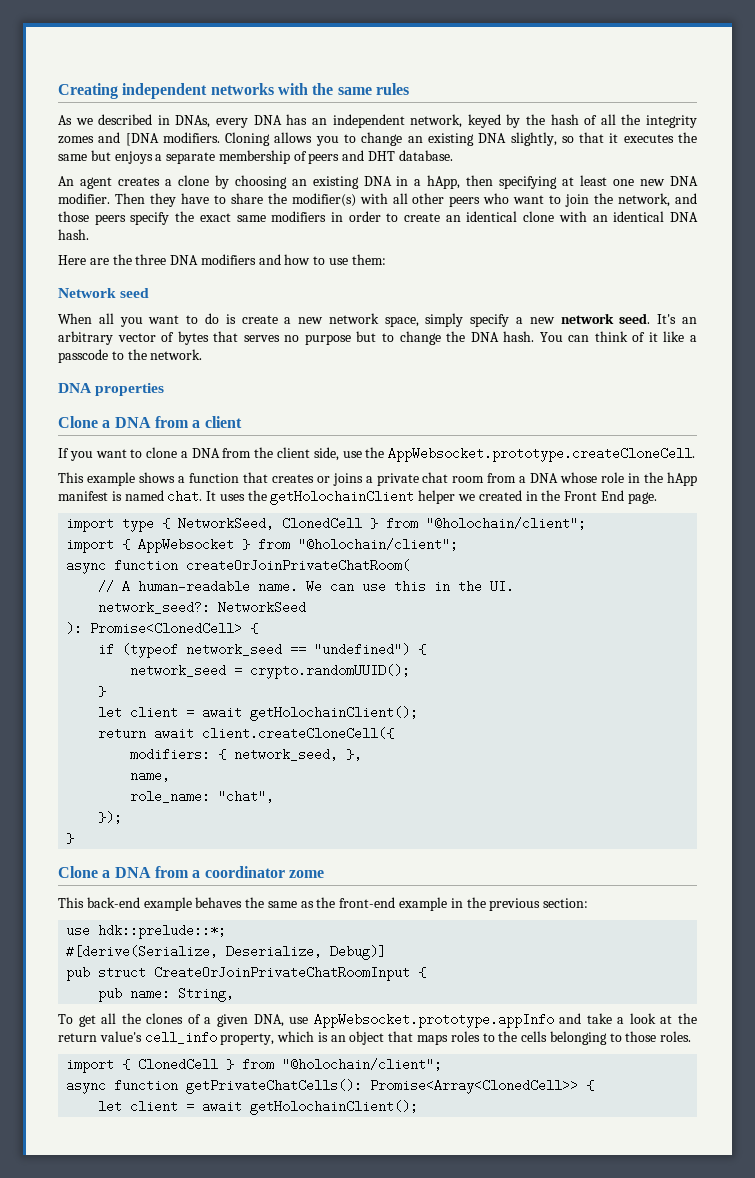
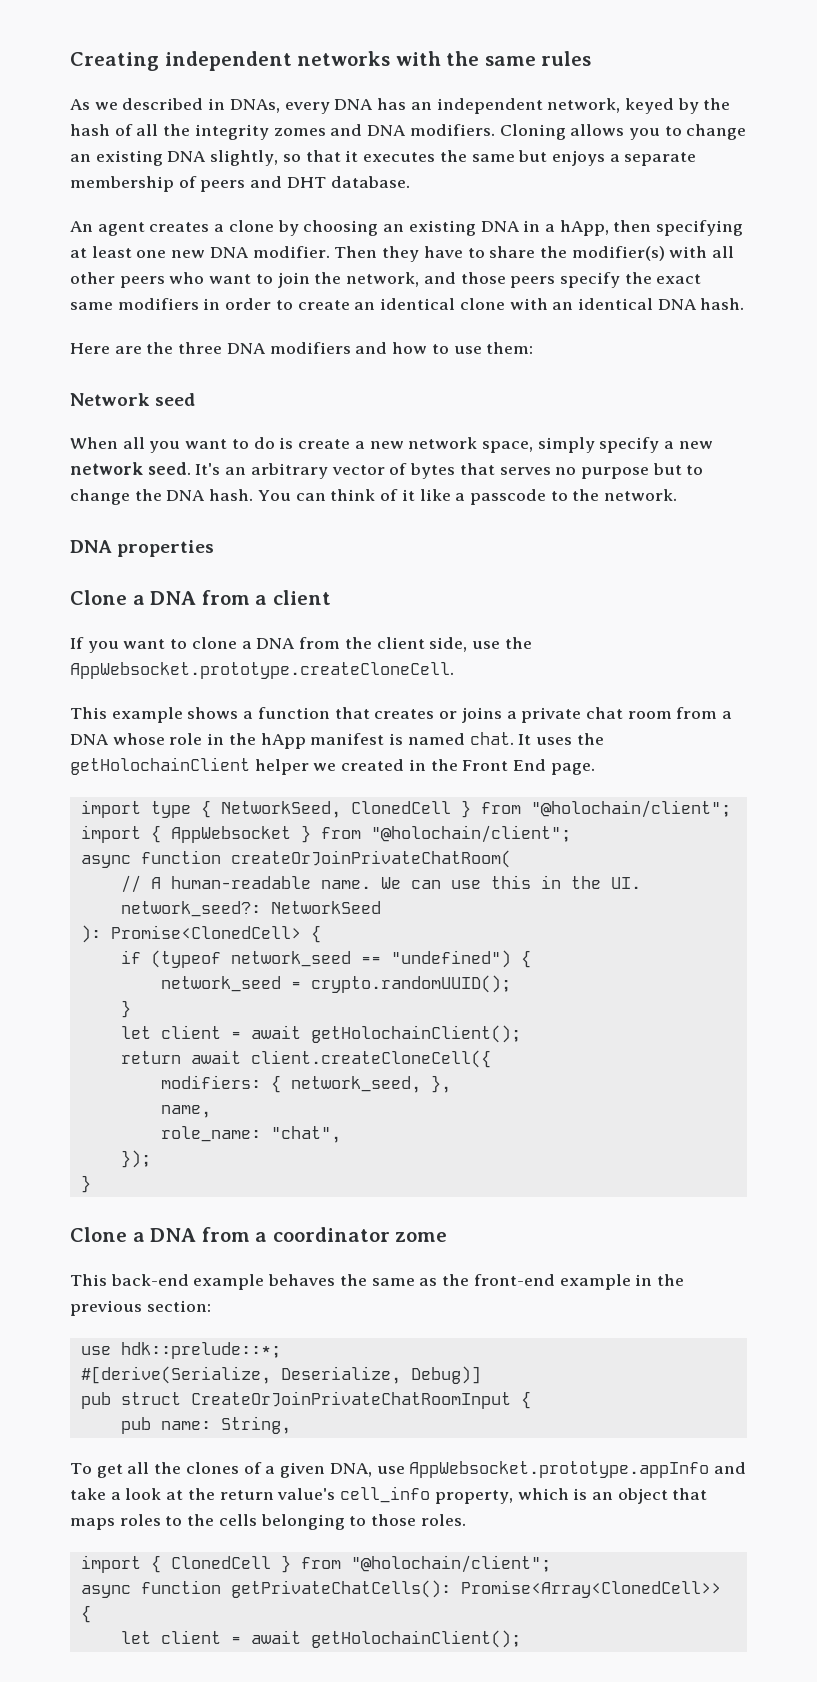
- As we described in DNAs, every DNA has an independent network, keyed by the hash of all the integrity zomes and [DNA modifiers.
+ As we described in DNAs, every DNA has an independent network, keyed by the hash of all the integrity zomes and DNA modifiers.

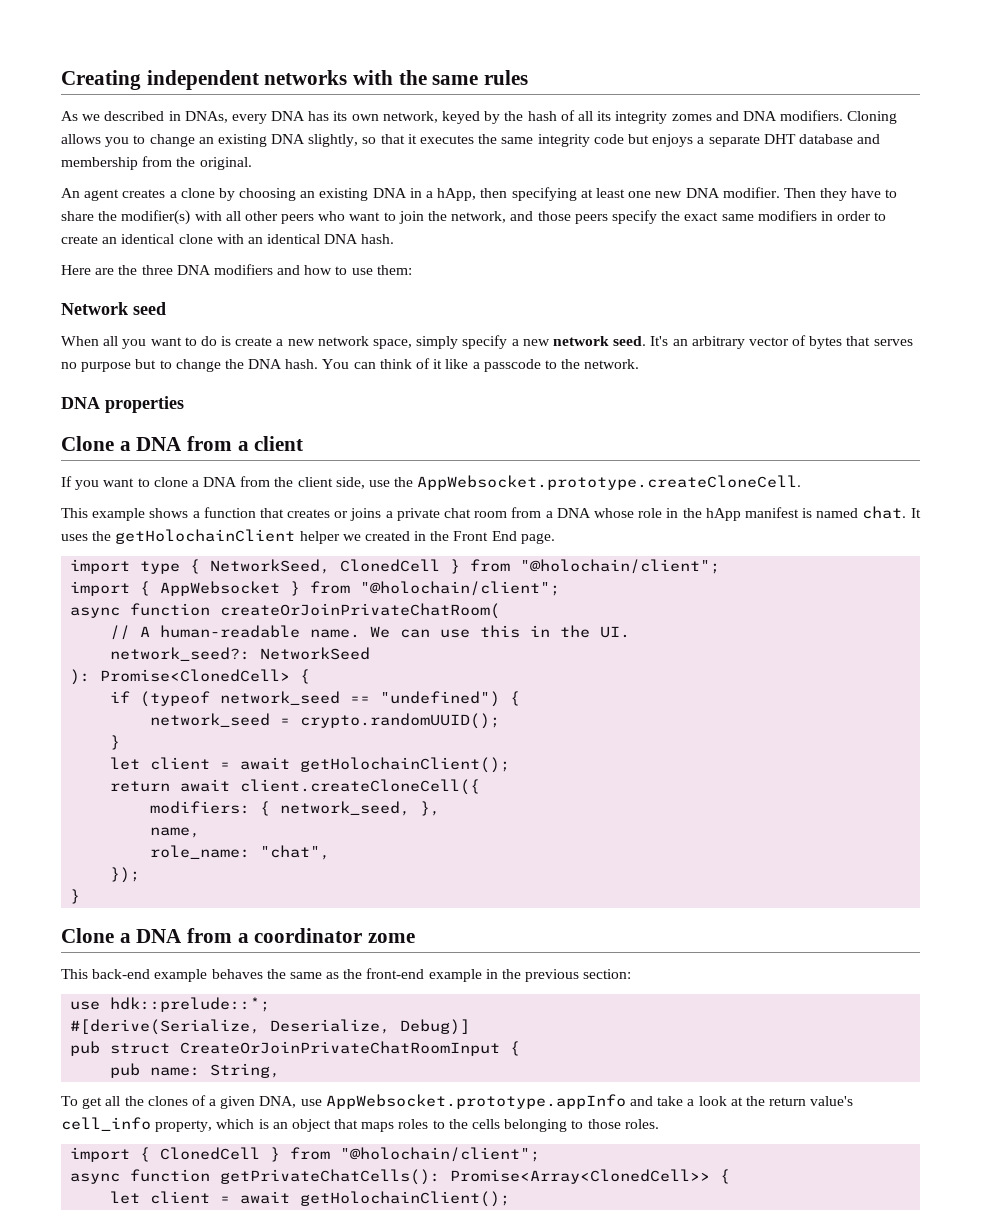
- As we described in DNAs, every DNA has an independent network, keyed by the hash of all the integrity zomes and DNA modifiers.
+ As we described in DNAs, every DNA has its own network, keyed by the hash of all its integrity zomes and DNA modifiers.
- Cloning allows you to change an existing DNA slightly, so that it executes the same but enjoys a separate membership of peers and DHT database.
+ Cloning allows you to change an existing DNA slightly, so that it executes the same integrity code but enjoys a separate DHT database and membership from the original.

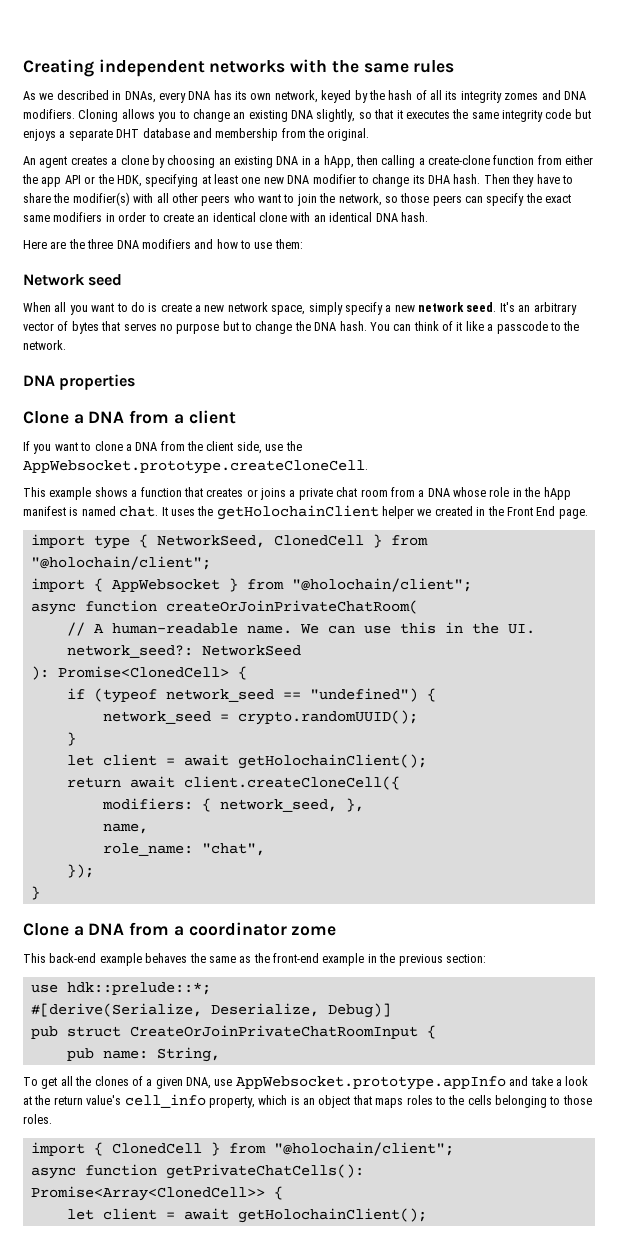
- An agent creates a clone by choosing an existing DNA in a hApp, then specifying at least one new DNA modifier.
+ An agent creates a clone by choosing an existing DNA in a hApp, then calling a create-clone function from either the app API or the HDK, specifying at least one new DNA modifier to change its DHA hash.
- Then they have to share the modifier(s) with all other peers who want to join the network, and those peers specify the exact same modifiers in order to create an identical clone with an identical DNA hash.
+ Then they have to share the modifier(s) with all other peers who want to join the network, so those peers can specify the exact same modifiers in order to create an identical clone with an identical DNA hash.

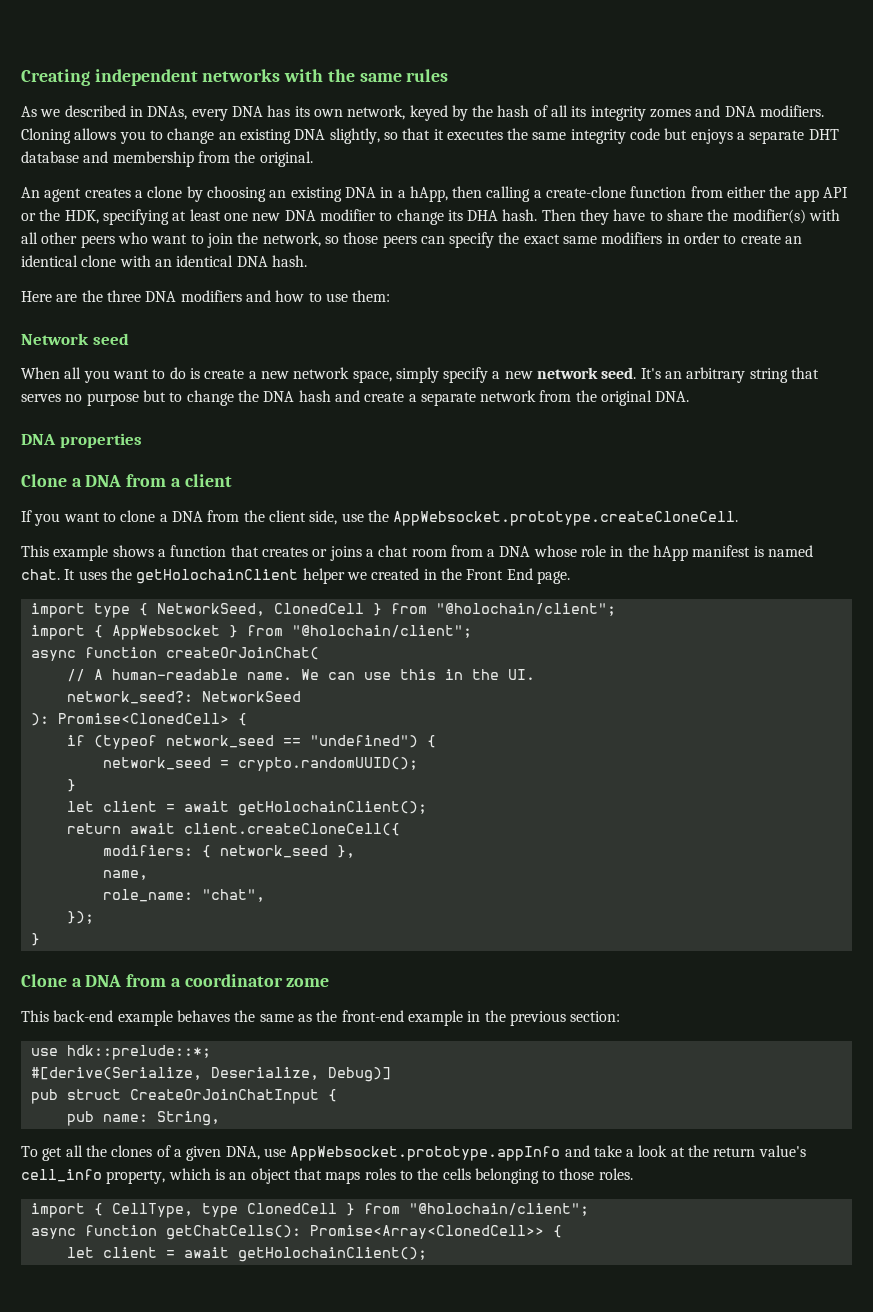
- It's an arbitrary vector of bytes that serves no purpose but to change the DNA hash. You can think of it like a passcode to the network.
+ It's an arbitrary string that serves no purpose but to change the DNA hash and create a separate network from the original DNA.
- This example shows a function that creates or joins a private chat room from a DNA whose role in the hApp manifest is named chat.
+ This example shows a function that creates or joins a chat room from a DNA whose role in the hApp manifest is named chat.
- async function createOrJoinPrivateChatRoom(
+ async function createOrJoinChat(
- modifiers: { network_seed, },
+ modifiers: { network_seed },
- pub struct CreateOrJoinPrivateChatRoomInput {
+ pub struct CreateOrJoinChatInput {
- import { ClonedCell } from "@holochain/client";
+ import { CellType, type ClonedCell } from "@holochain/client";
- async function getPrivateChatCells(): Promise<Array<ClonedCell>> {
+ async function getChatCells(): Promise<Array<ClonedCell>> {

